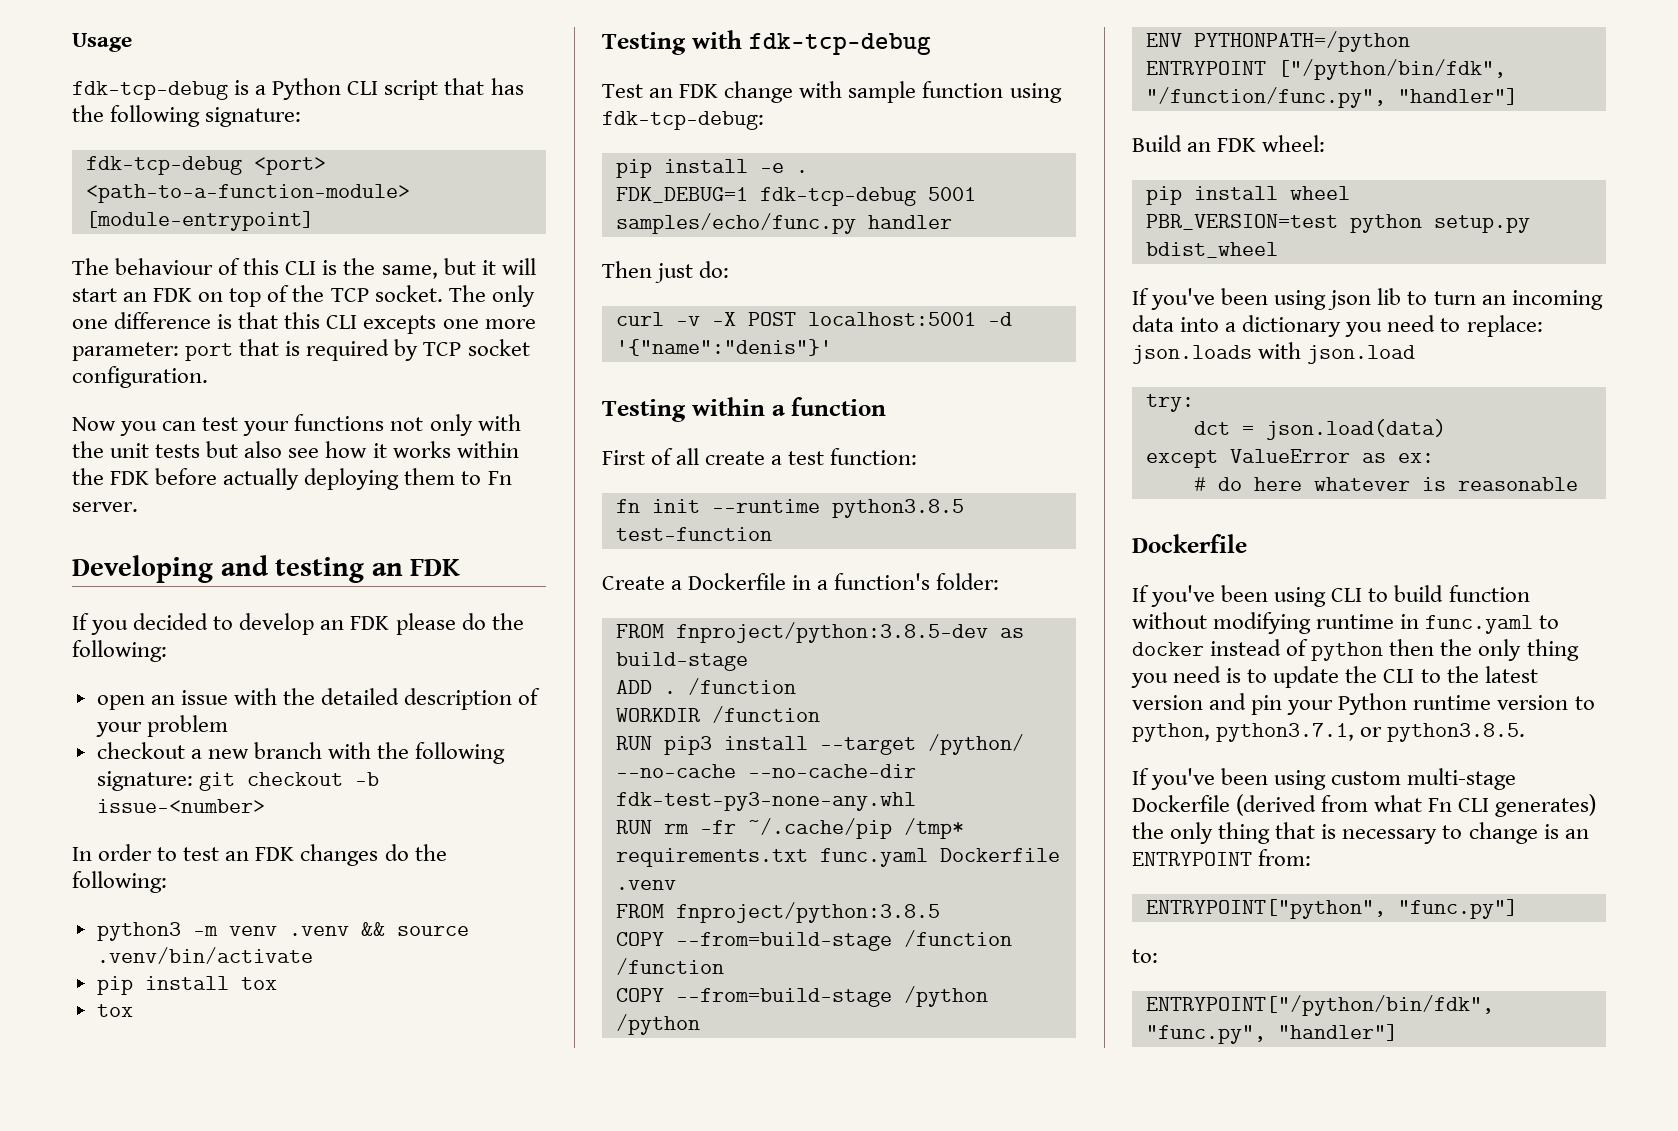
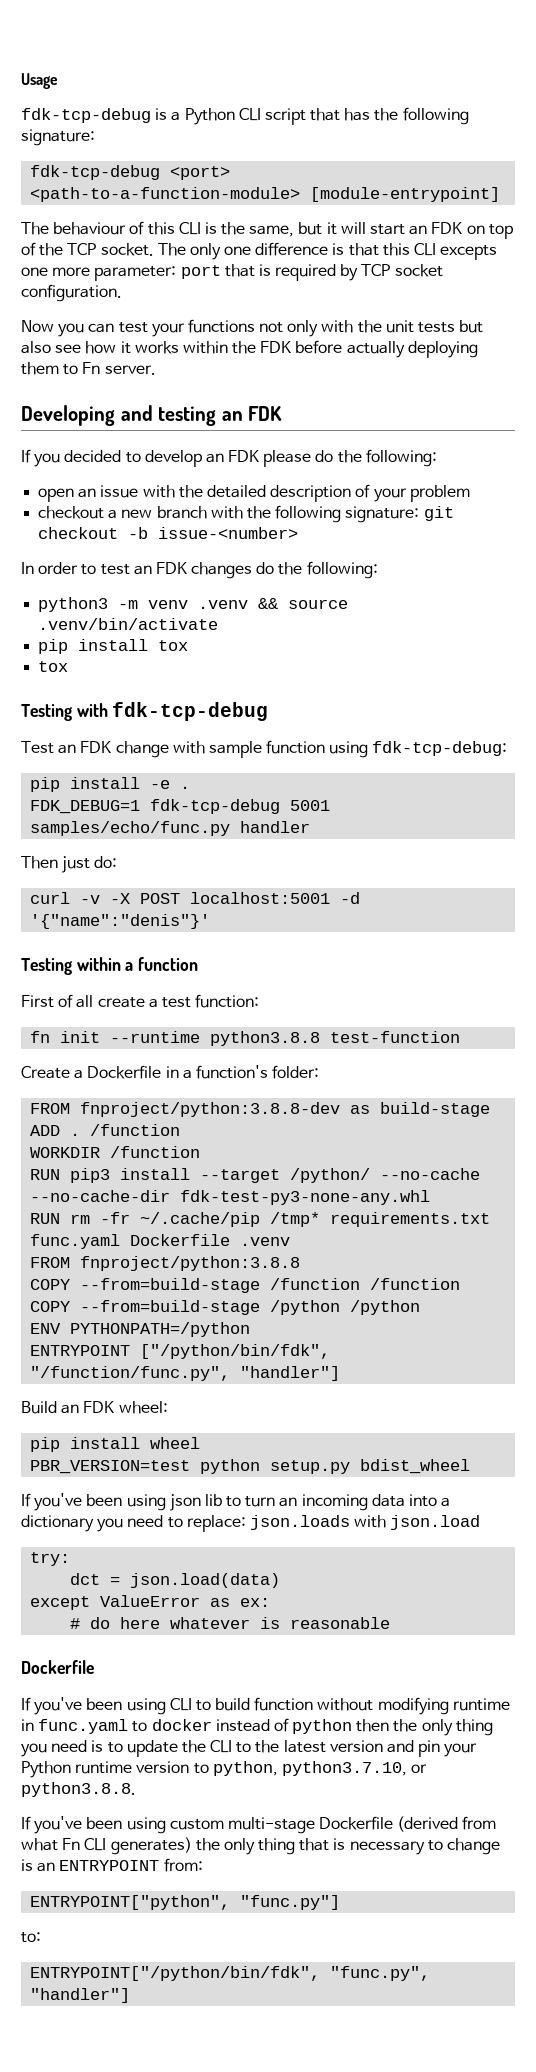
- fn init --runtime python3.8.5 test-function
+ fn init --runtime python3.8.8 test-function
- FROM fnproject/python:3.8.5-dev as build-stage
+ FROM fnproject/python:3.8.8-dev as build-stage
- FROM fnproject/python:3.8.5
+ FROM fnproject/python:3.8.8
- If you've been using CLI to build function without modifying runtime in func.yaml to docker instead of python then the only thing you need is to update the CLI to the latest version and pin your Python runtime version to python, python3.7.1, or python3.8.5.
+ If you've been using CLI to build function without modifying runtime in func.yaml to docker instead of python then the only thing you need is to update the CLI to the latest version and pin your Python runtime version to python, python3.7.10, or python3.8.8.

